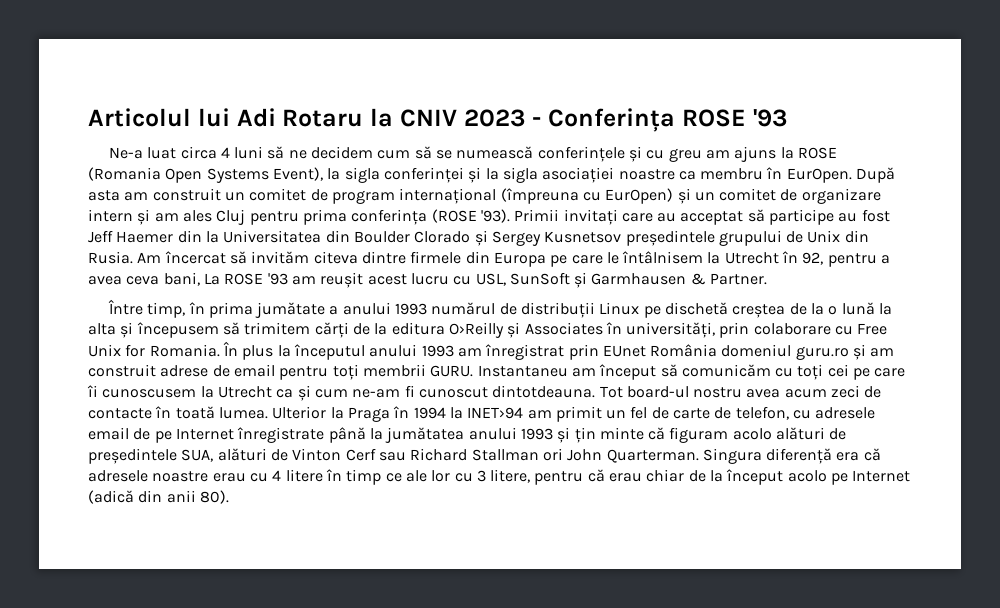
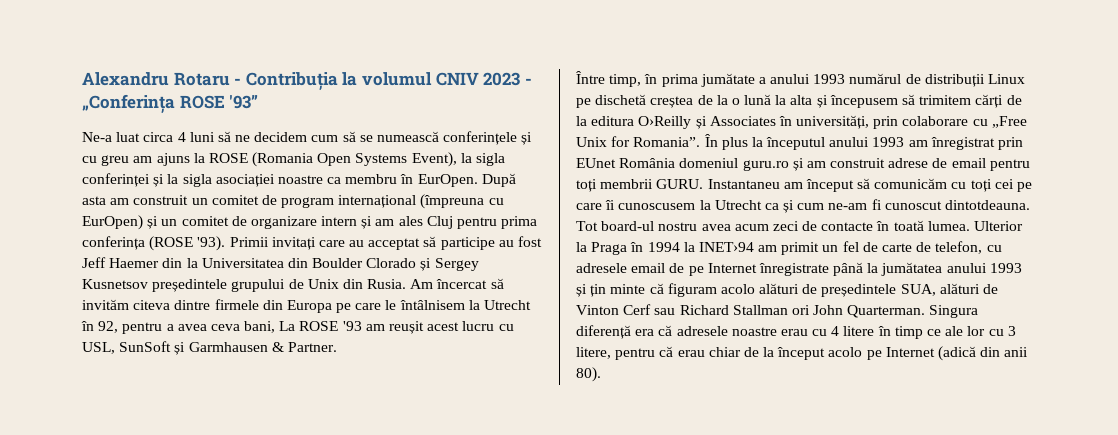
- Articolul lui Adi Rotaru la CNIV 2023 - Conferința ROSE '93
+ Alexandru Rotaru - Contribuția la volumul CNIV 2023 - „Conferința ROSE '93”
- Între timp, în prima jumătate a anului 1993 numărul de distribuții Linux pe dischetă creștea de la o lună la alta și începusem să trimitem cărți de la editura O›Reilly și Associates în universități, prin colaborare cu Free Unix for Romania.
+ Între timp, în prima jumătate a anului 1993 numărul de distribuții Linux pe dischetă creștea de la o lună la alta și începusem să trimitem cărți de la editura O›Reilly și Associates în universități, prin colaborare cu „Free Unix for Romania”.

